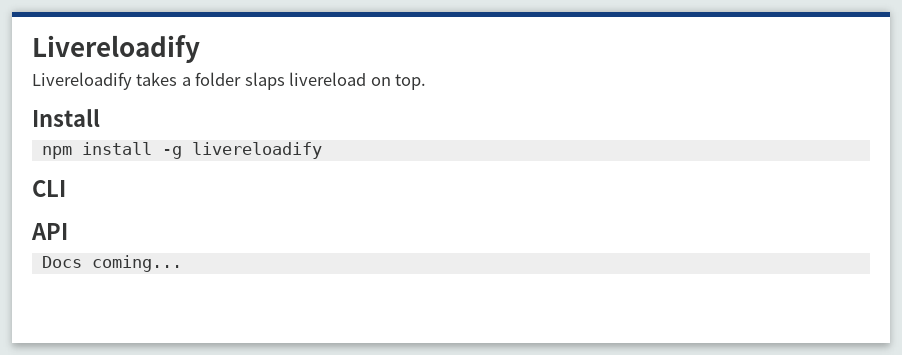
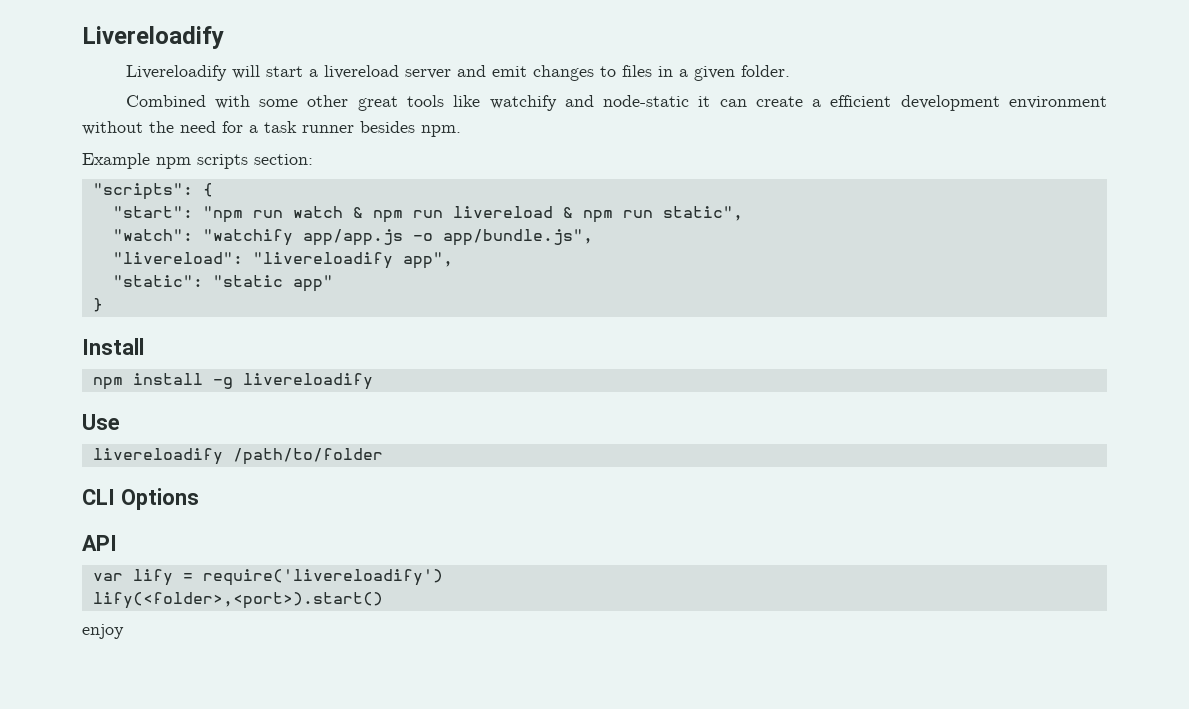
- Livereloadify takes a folder slaps livereload on top.
+ Livereloadify will start a livereload server and emit changes to files in a given folder.
+ Combined with some other great tools like watchify and node-static it can create a efficient development environment without the need for a task runner besides npm.
+ Example npm scripts section:
+ "scripts": {
+ "start": "npm run watch & npm run livereload & npm run static",
+ "watch": "watchify app/app.js -o app/bundle.js",
+ "livereload": "livereloadify app",
+ "static": "static app"
+ }
+ Use
+ livereloadify /path/to/folder
- CLI
+ CLI Options
- Docs coming...
+ var lify = require('livereloadify')
+ lify(<folder>,<port>).start()
+ enjoy

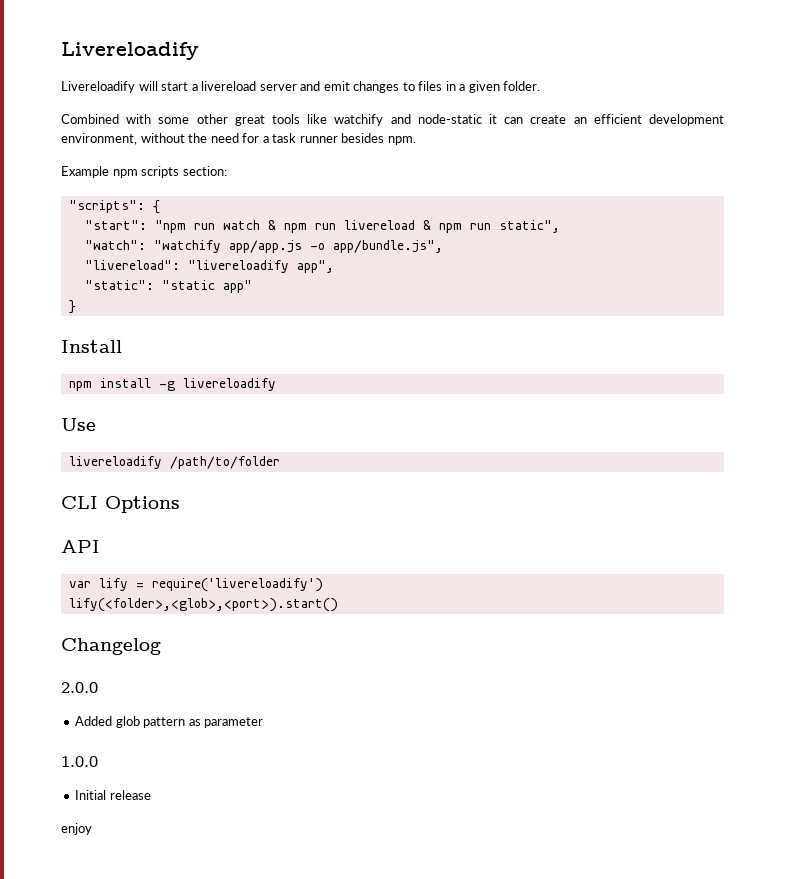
- Combined with some other great tools like watchify and node-static it can create a efficient development environment without the need for a task runner besides npm.
+ Combined with some other great tools like watchify and node-static it can create an efficient development environment, without the need for a task runner besides npm.
- lify(<folder>,<port>).start()
+ lify(<folder>,<glob>,<port>).start()
+ Changelog
+ 2.0.0
+ Added glob pattern as parameter
+ 1.0.0
+ Initial release

